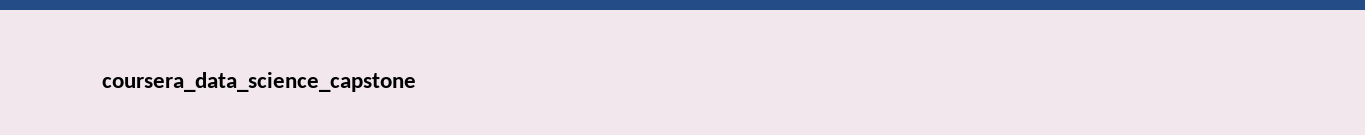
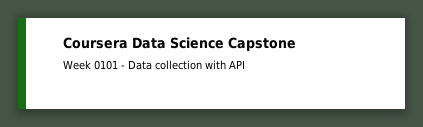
- coursera_data_science_capstone
+ Coursera Data Science Capstone
+ Week 0101 - Data collection with API

